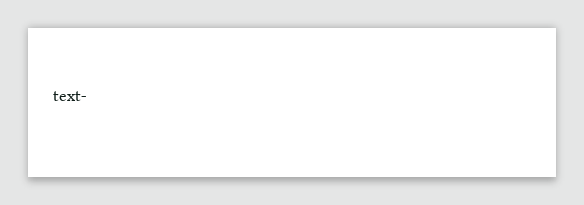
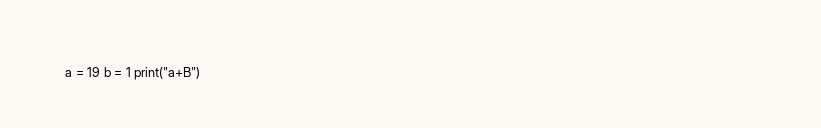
- text-
+ a = 19 b = 1 print("a+B")

